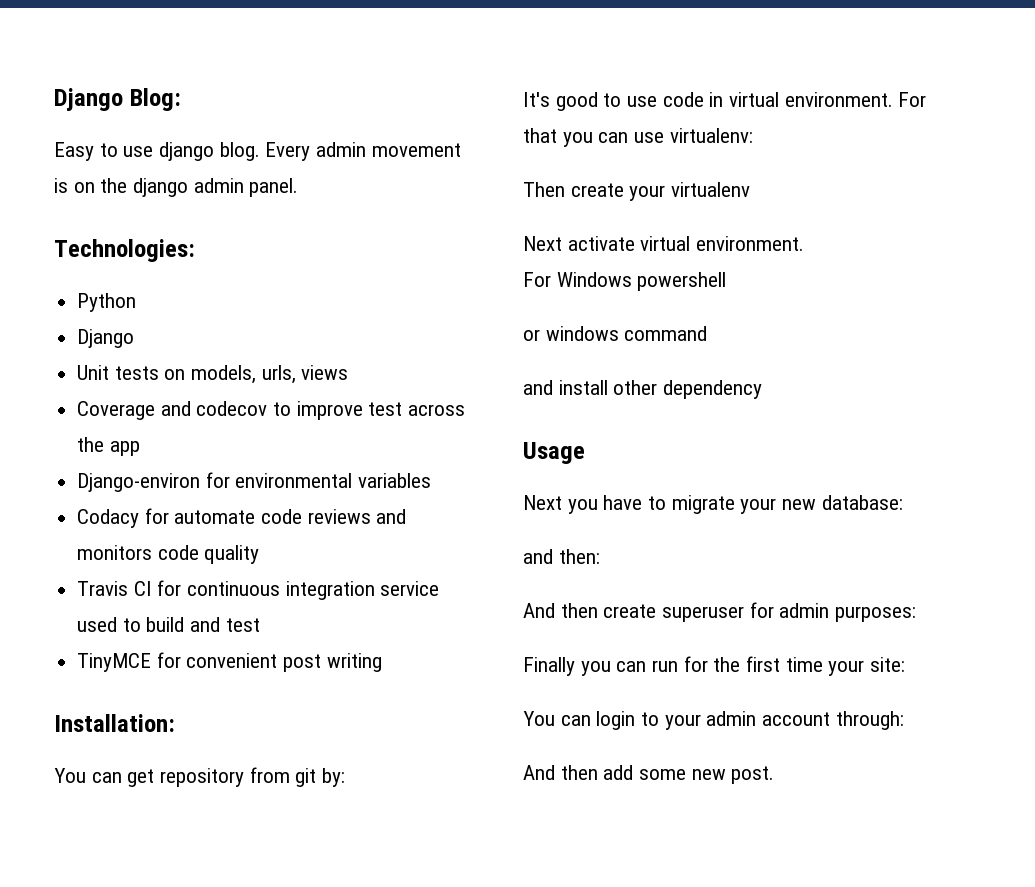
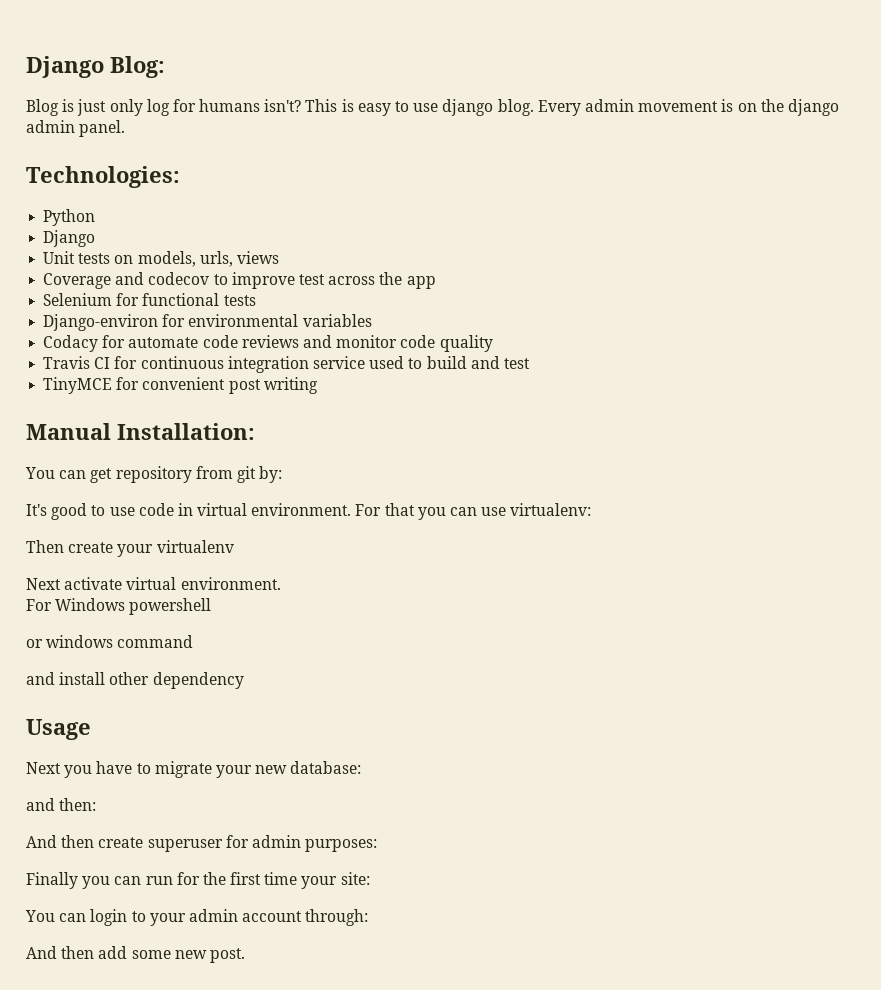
- Easy to use django blog.
+ Blog is just only log for humans isn't? This is easy to use django blog.
+ Selenium for functional tests
- Codacy for automate code reviews and monitors code quality
+ Codacy for automate code reviews and monitor code quality
- Installation:
+ Manual Installation:

